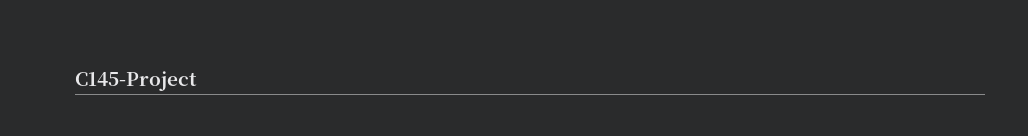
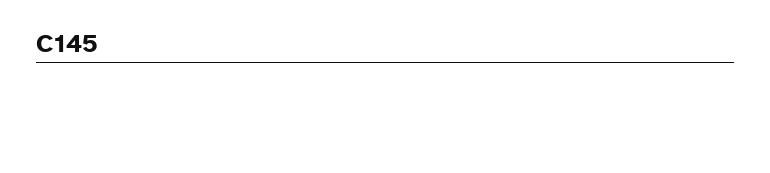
- C145-Project
+ C145

